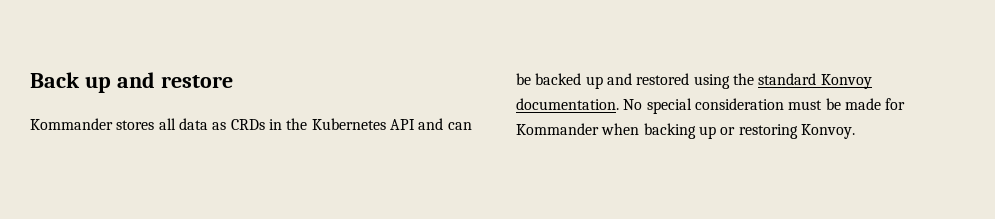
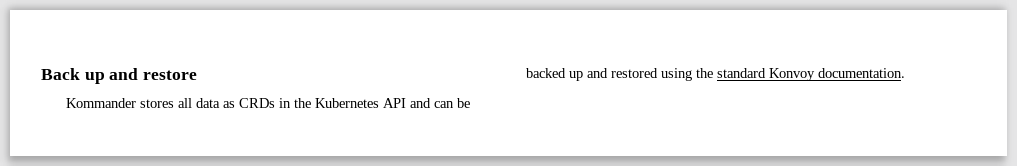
- No special consideration must be made for Kommander when backing up or restoring Konvoy.

